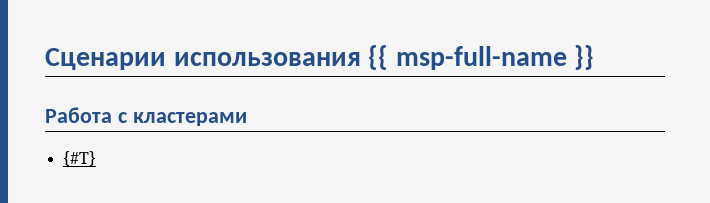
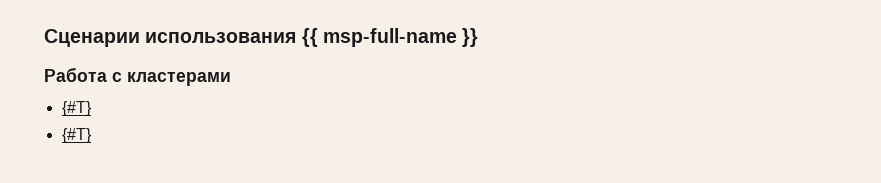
  Работа с кластерами
+ {#T}

